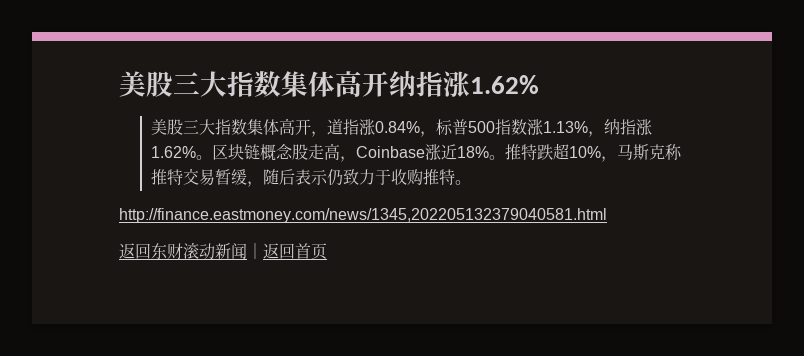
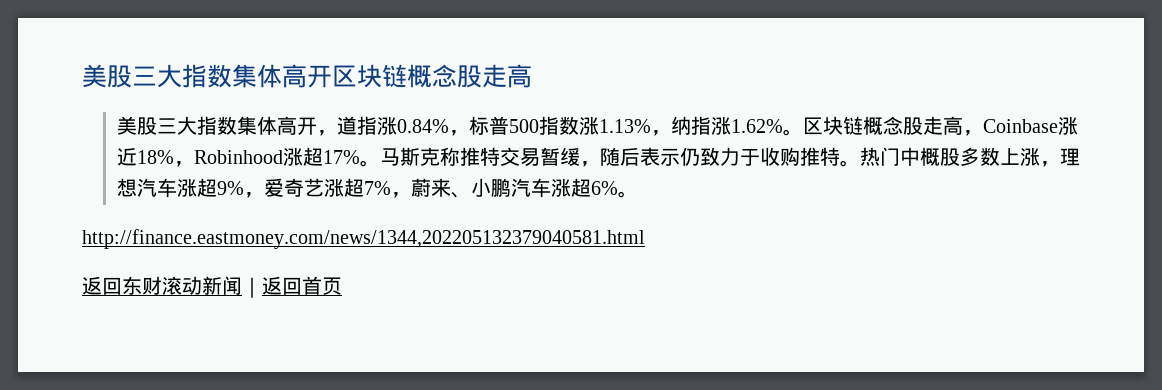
- 美股三大指数集体高开纳指涨1.62%
+ 美股三大指数集体高开区块链概念股走高
- 区块链概念股走高，Coinbase涨近18%。推特跌超10%，马斯克称推特交易暂缓，随后表示仍致力于收购推特。
- http://finance.eastmoney.com/news/1345,202205132379040581.html
+ 区块链概念股走高，Coinbase涨近18%，Robinhood涨超17%。马斯克称推特交易暂缓，随后表示仍致力于收购推特。热门中概股多数上涨，理想汽车涨超9%，爱奇艺涨超7%，蔚来、小鹏汽车涨超6%。
+ http://finance.eastmoney.com/news/1344,202205132379040581.html

